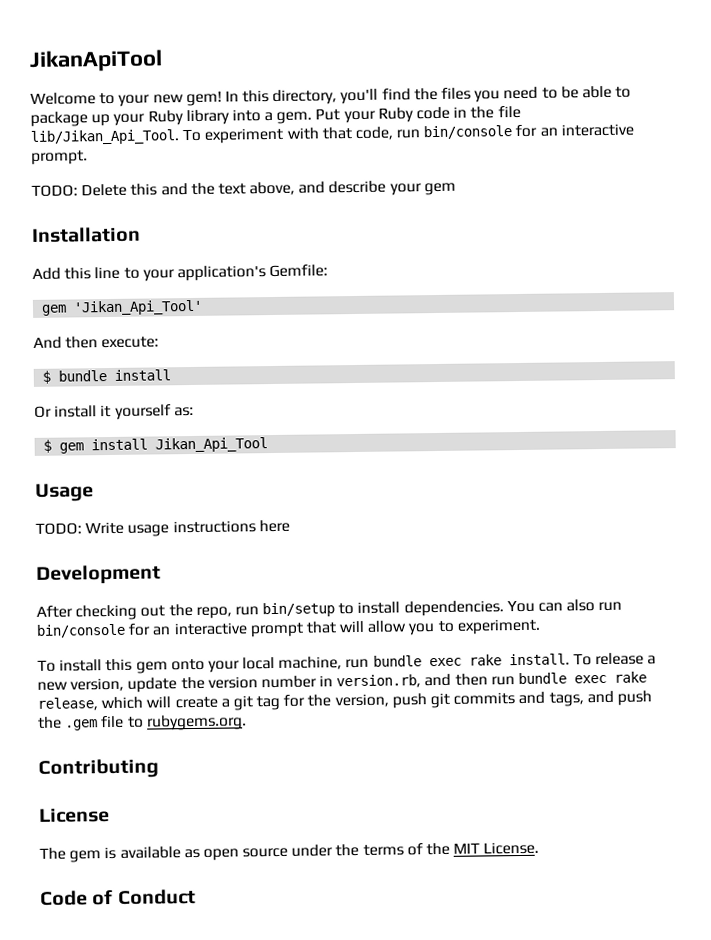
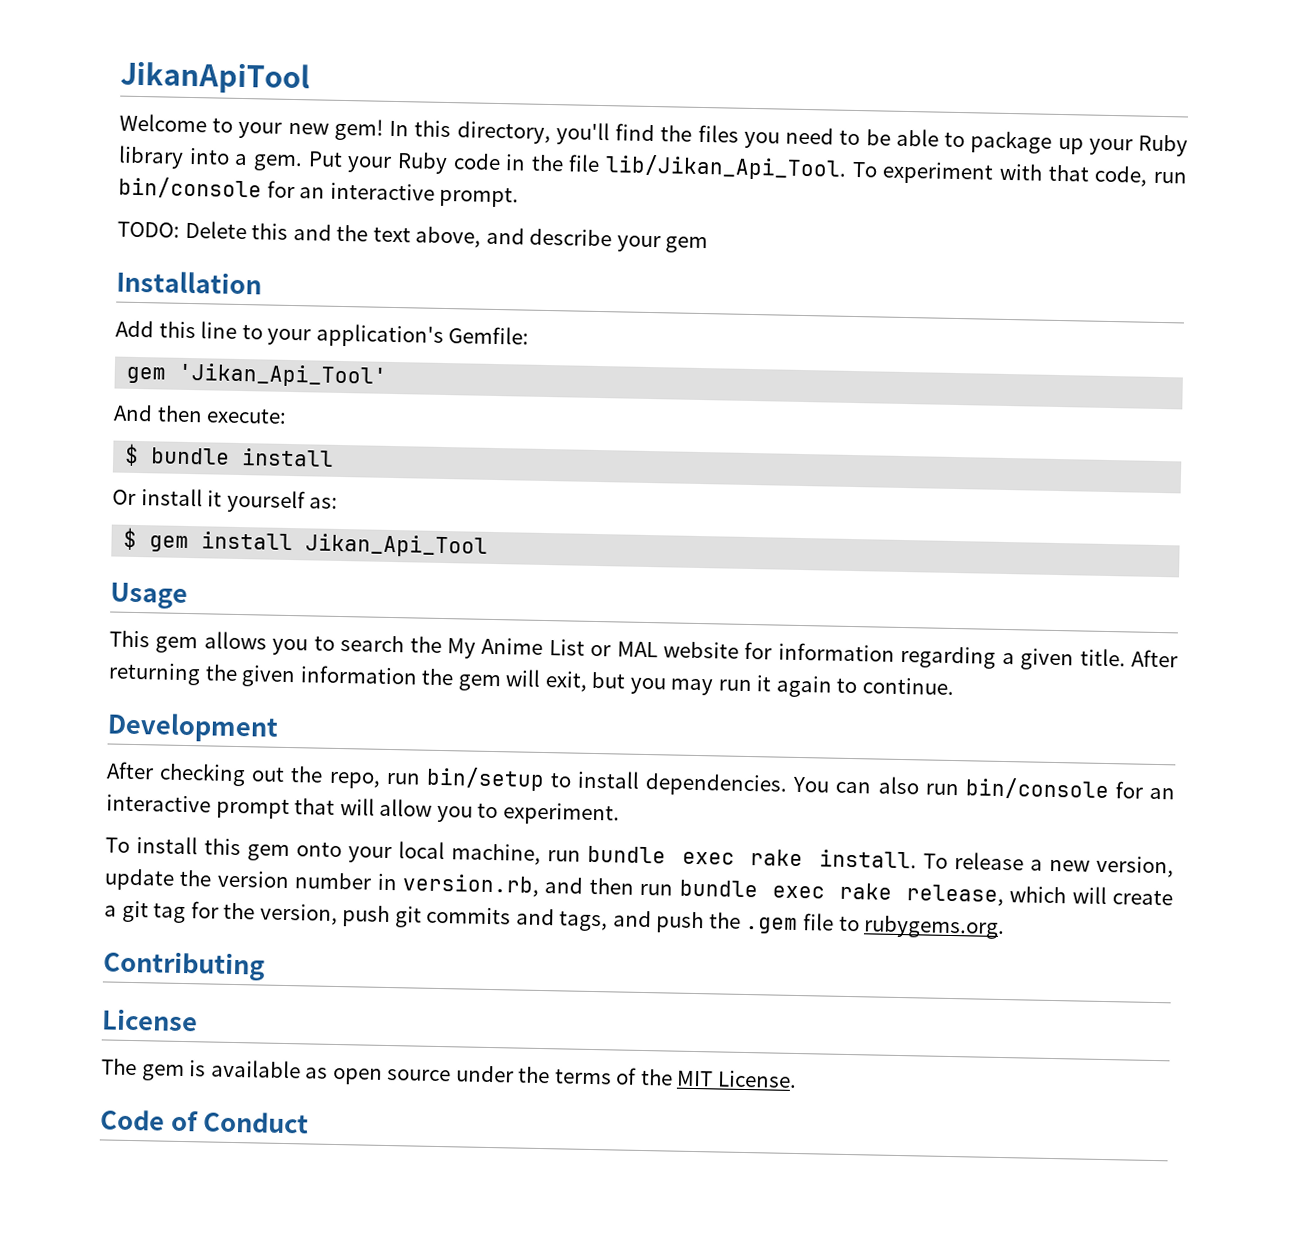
- TODO: Write usage instructions here
+ This gem allows you to search the My Anime List or MAL website for information regarding a given title. After returning the given information the gem will exit, but you may run it again to continue.

